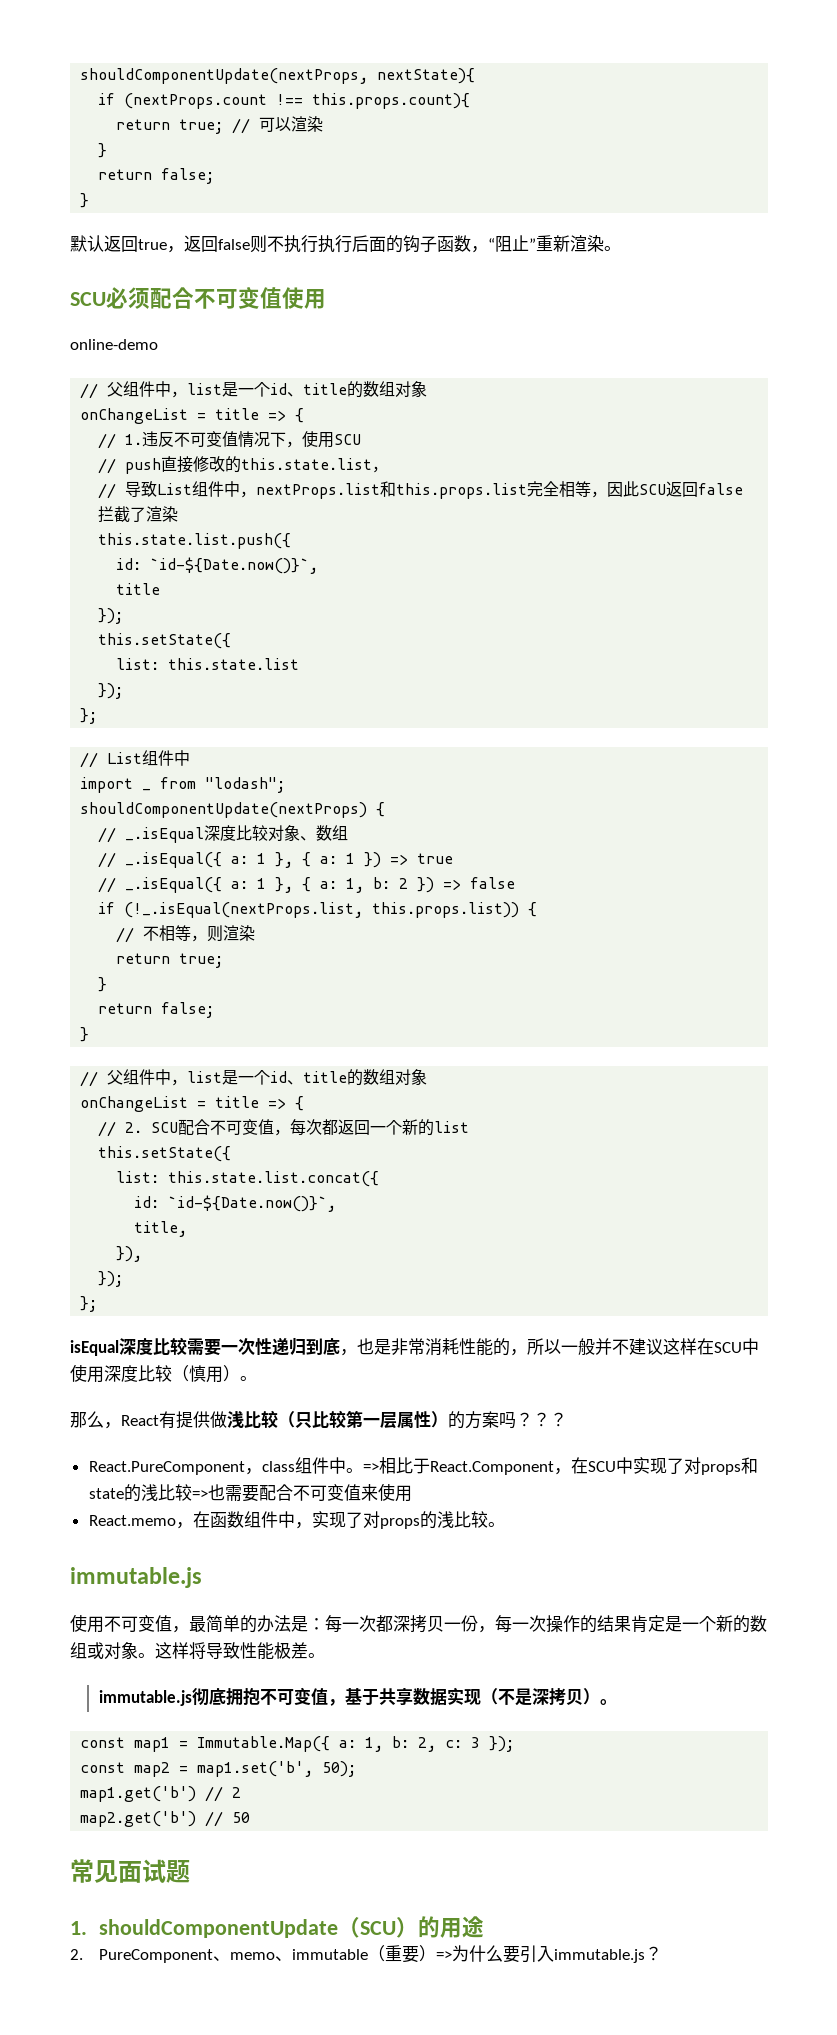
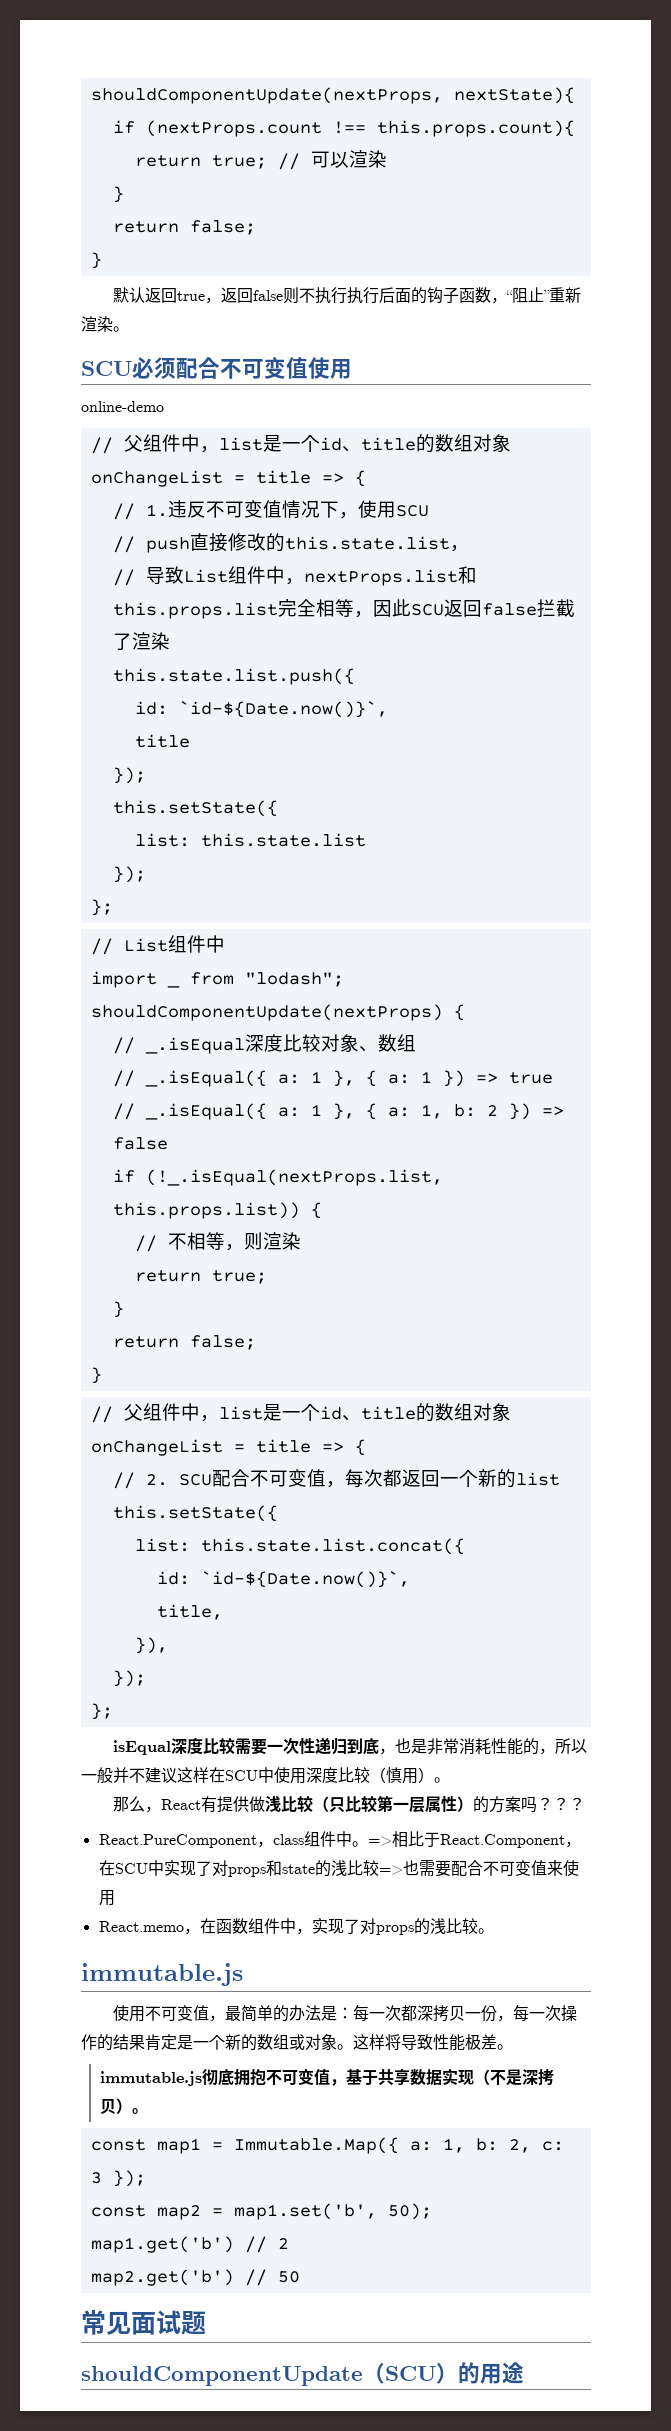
- 1. shouldComponentUpdate（SCU）的用途
+ shouldComponentUpdate（SCU）的用途
- 2. PureComponent、memo、immutable（重要）=>为什么要引入immutable.js？

